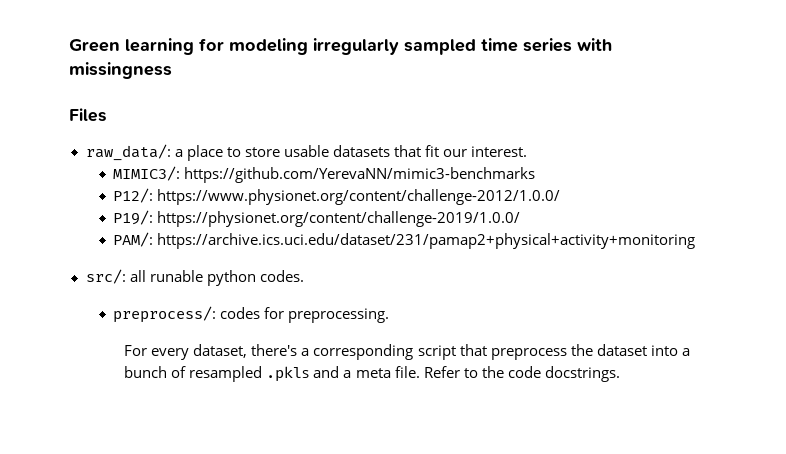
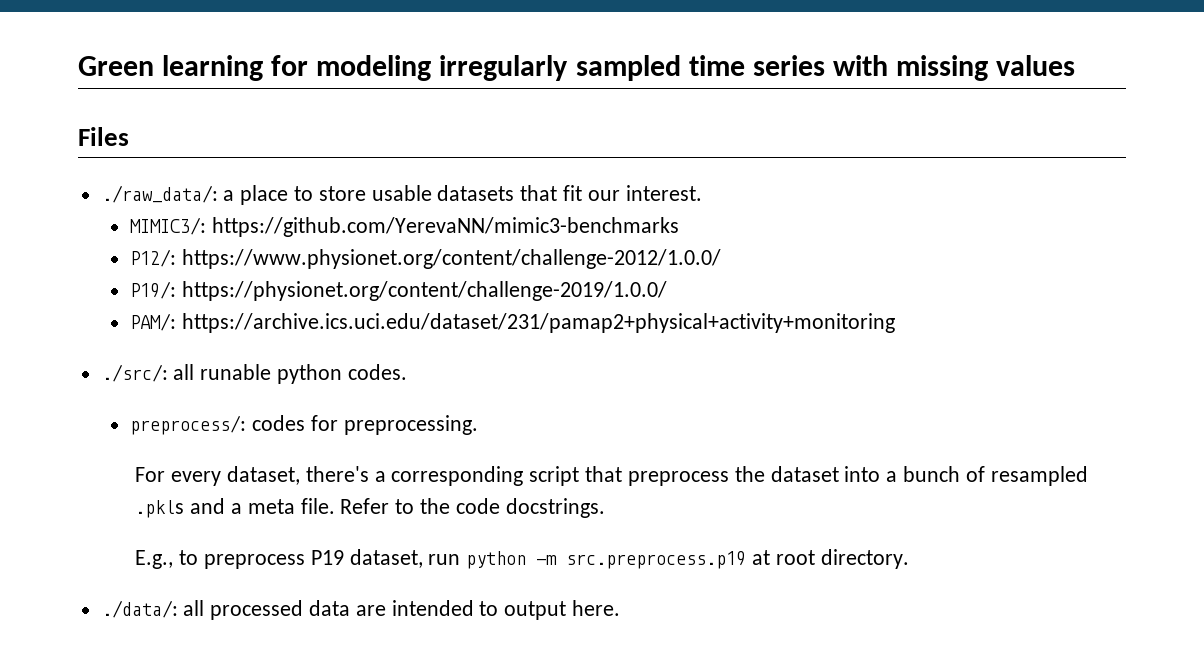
- Green learning for modeling irregularly sampled time series with missingness
+ Green learning for modeling irregularly sampled time series with missing values
- raw_data/: a place to store usable datasets that fit our interest.
+ ./raw_data/: a place to store usable datasets that fit our interest.
- src/: all runable python codes.
+ ./src/: all runable python codes.
+ E.g., to preprocess P19 dataset, run python -m src.preprocess.p19 at root directory.
+ ./data/: all processed data are intended to output here.

